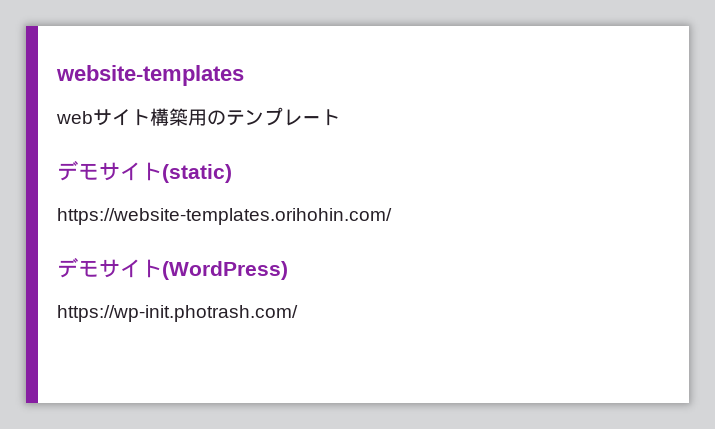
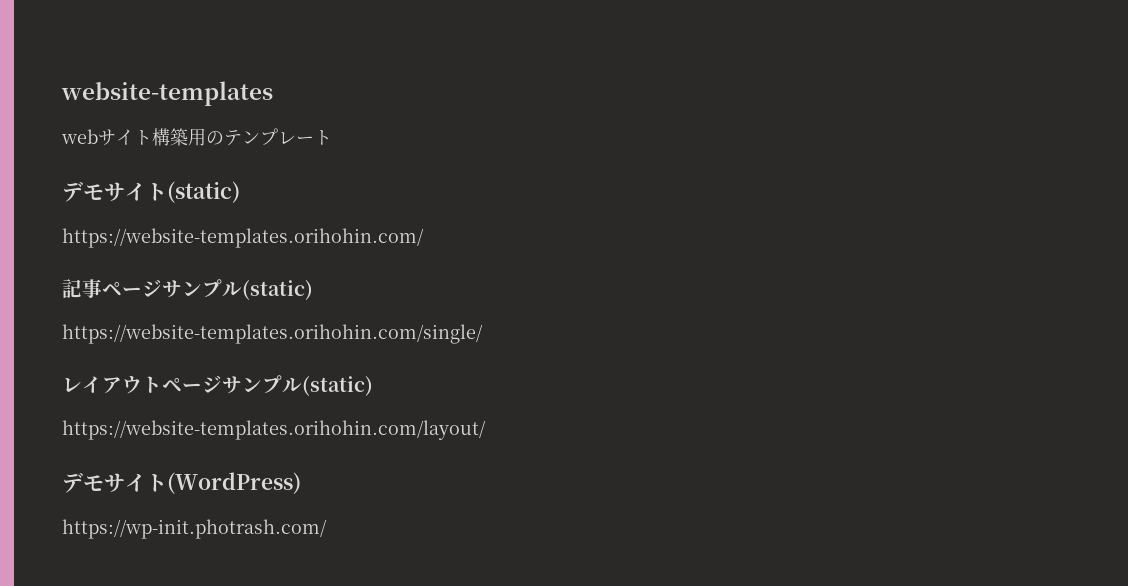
+ 記事ページサンプル(static)
+ https://website-templates.orihohin.com/single/
+ レイアウトページサンプル(static)
+ https://website-templates.orihohin.com/layout/

